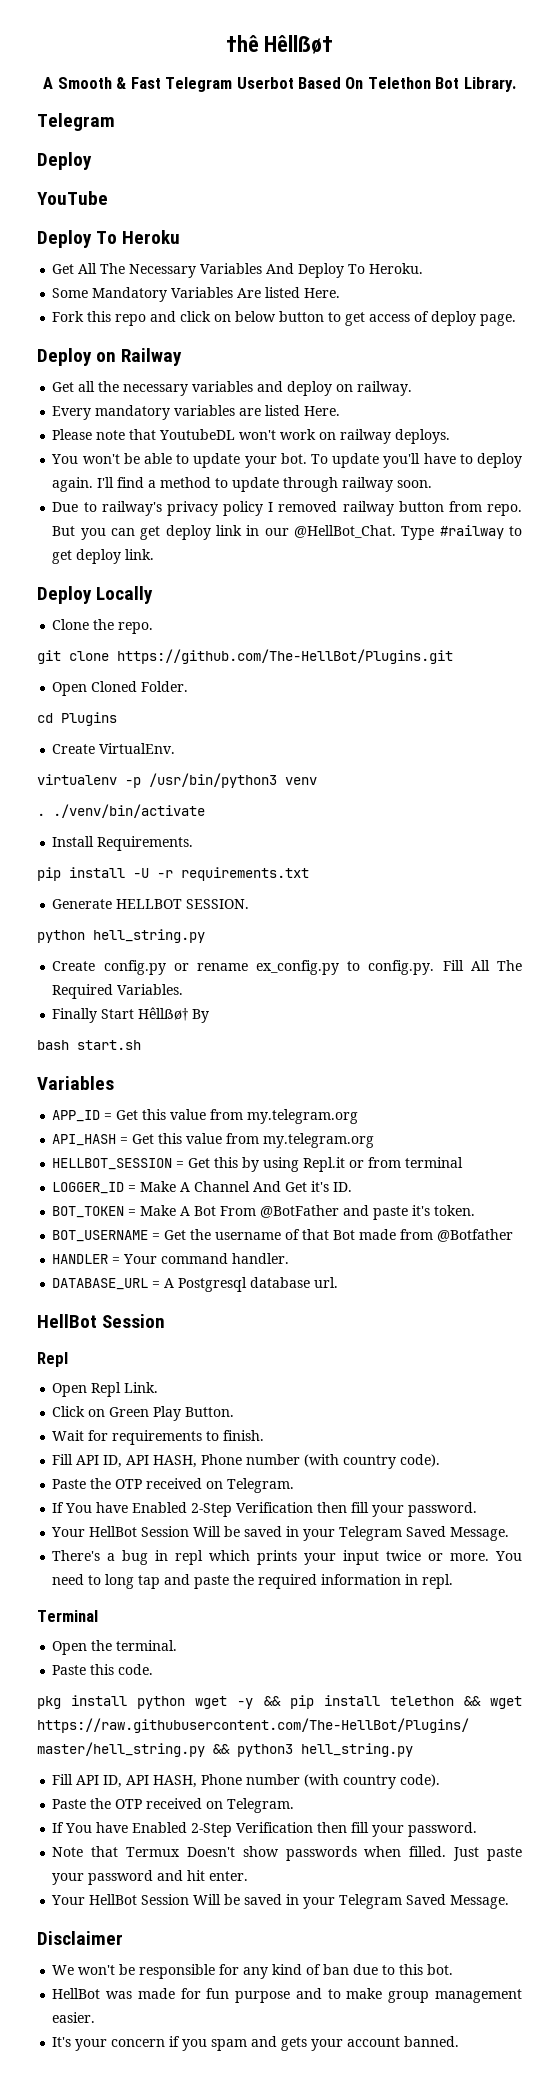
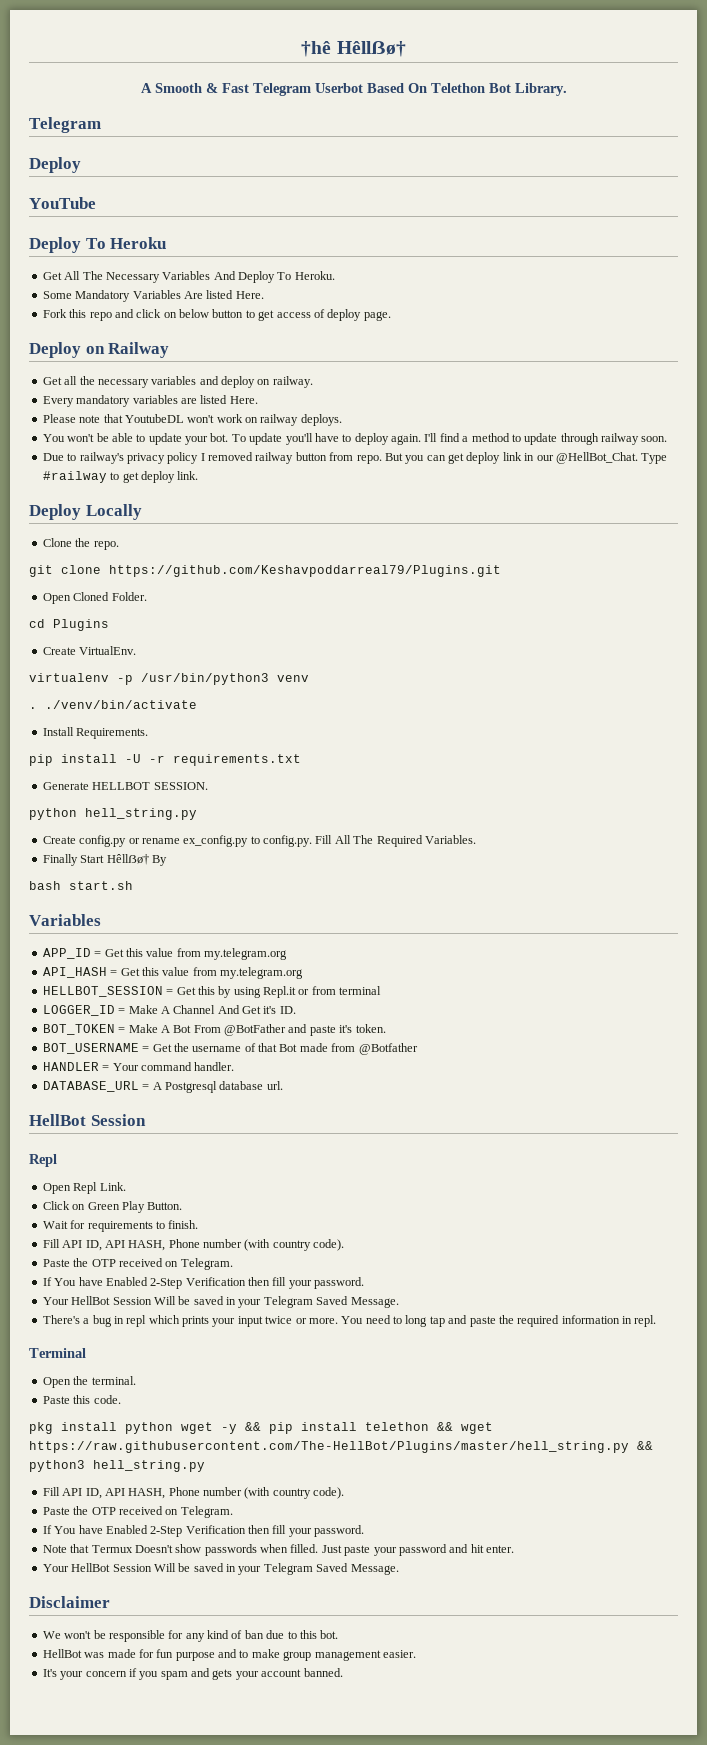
- git clone https://github.com/The-HellBot/Plugins.git
+ git clone https://github.com/Keshavpoddarreal79/Plugins.git

